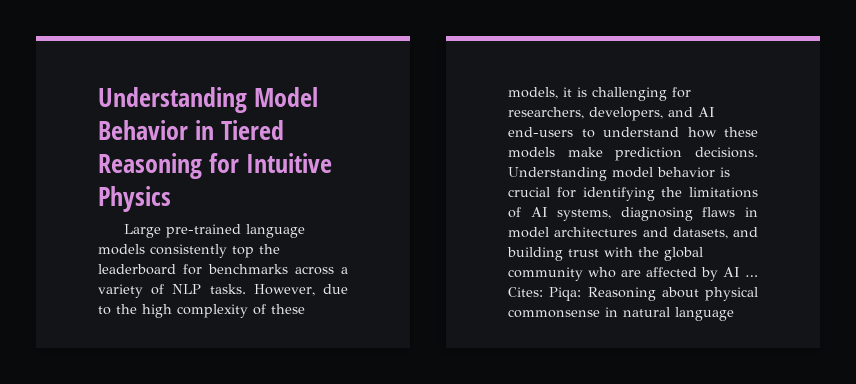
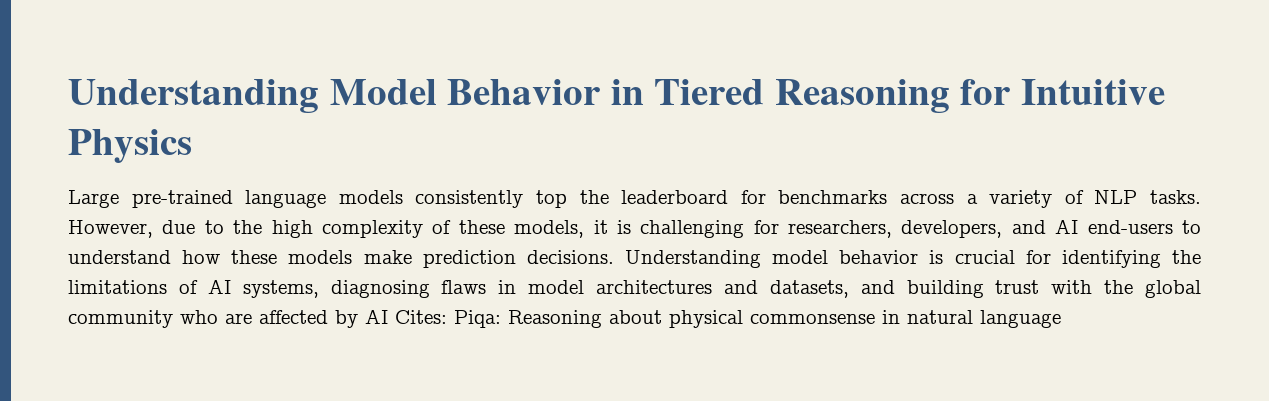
- Understanding model behavior is crucial for identifying the limitations of AI systems, diagnosing flaws in model architectures and datasets, and building trust with the global community who are affected by AI … Cites: Piqa: Reasoning about physical commonsense in natural language
+ Understanding model behavior is crucial for identifying the limitations of AI systems, diagnosing flaws in model architectures and datasets, and building trust with the global community who are affected by AI Cites: Piqa: Reasoning about physical commonsense in natural language

